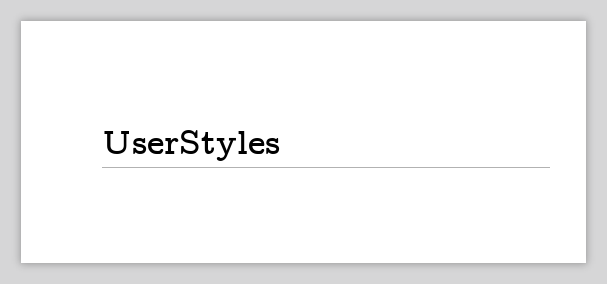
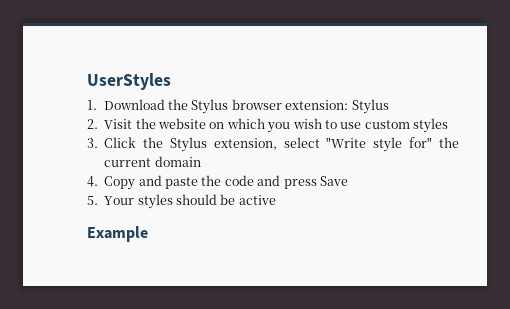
+ 1. Download the Stylus browser extension: Stylus
+ 2. Visit the website on which you wish to use custom styles
+ 3. Click the Stylus extension, select "Write style for" the current domain
+ 4. Copy and paste the code and press Save
+ 5. Your styles should be active
+ Example

